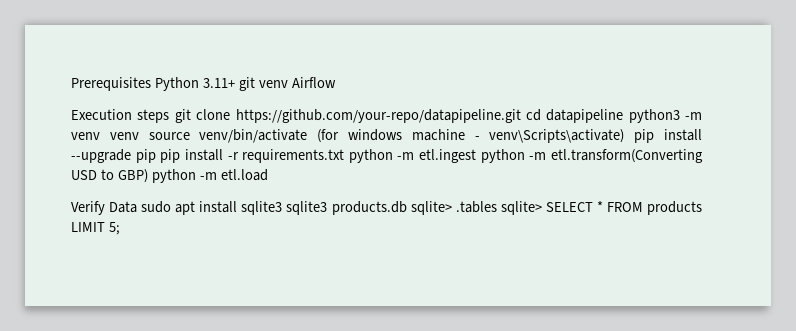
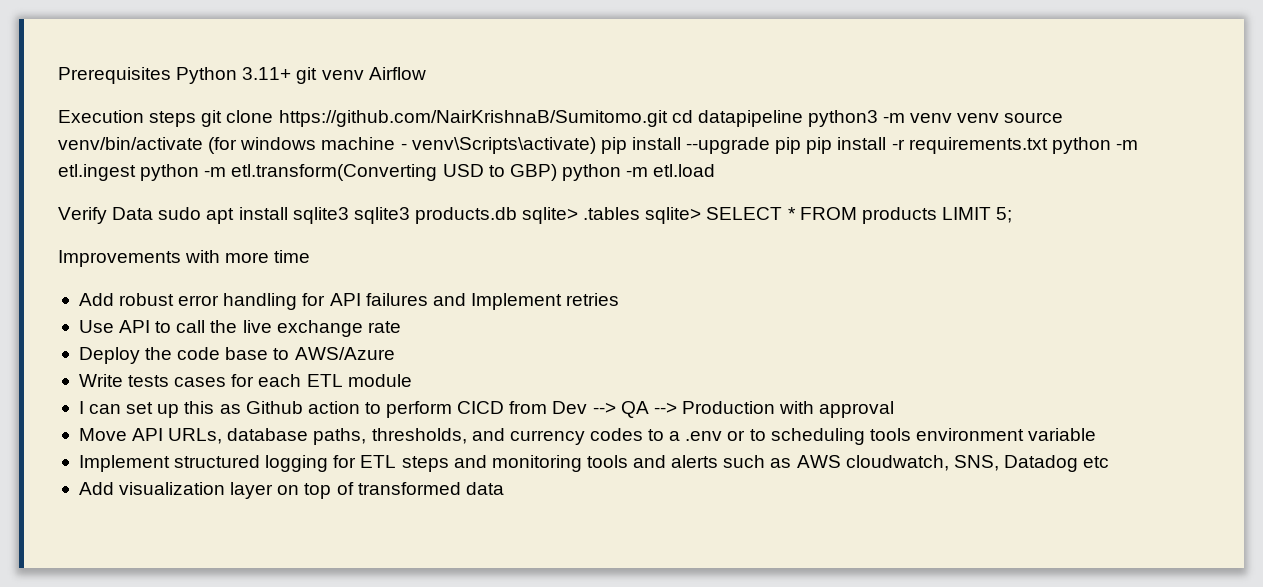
- Execution steps git clone https://github.com/your-repo/datapipeline.git cd datapipeline python3 -m venv venv source venv/bin/activate (for windows machine - venv\Scripts\activate) pip install --upgrade pip pip install -r requirements.txt python -m etl.ingest python -m etl.transform(Converting USD to GBP) python -m etl.load
+ Execution steps git clone https://github.com/NairKrishnaB/Sumitomo.git cd datapipeline python3 -m venv venv source venv/bin/activate (for windows machine - venv\Scripts\activate) pip install --upgrade pip pip install -r requirements.txt python -m etl.ingest python -m etl.transform(Converting USD to GBP) python -m etl.load
+ Improvements with more time
+ Add robust error handling for API failures and Implement retries
+ Use API to call the live exchange rate
+ Deploy the code base to AWS/Azure
+ Write tests cases for each ETL module
+ I can set up this as Github action to perform CICD from Dev --> QA --> Production with approval
+ Move API URLs, database paths, thresholds, and currency codes to a .env or to scheduling tools environment variable
+ Implement structured logging for ETL steps and monitoring tools and alerts such as AWS cloudwatch, SNS, Datadog etc
+ Add visualization layer on top of transformed data

